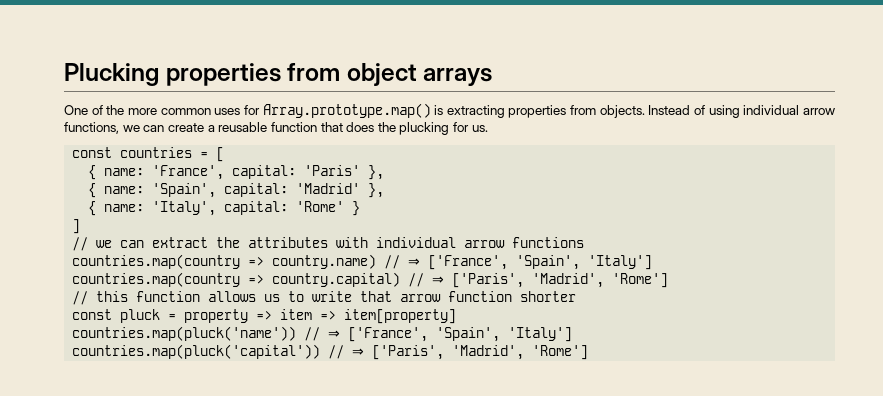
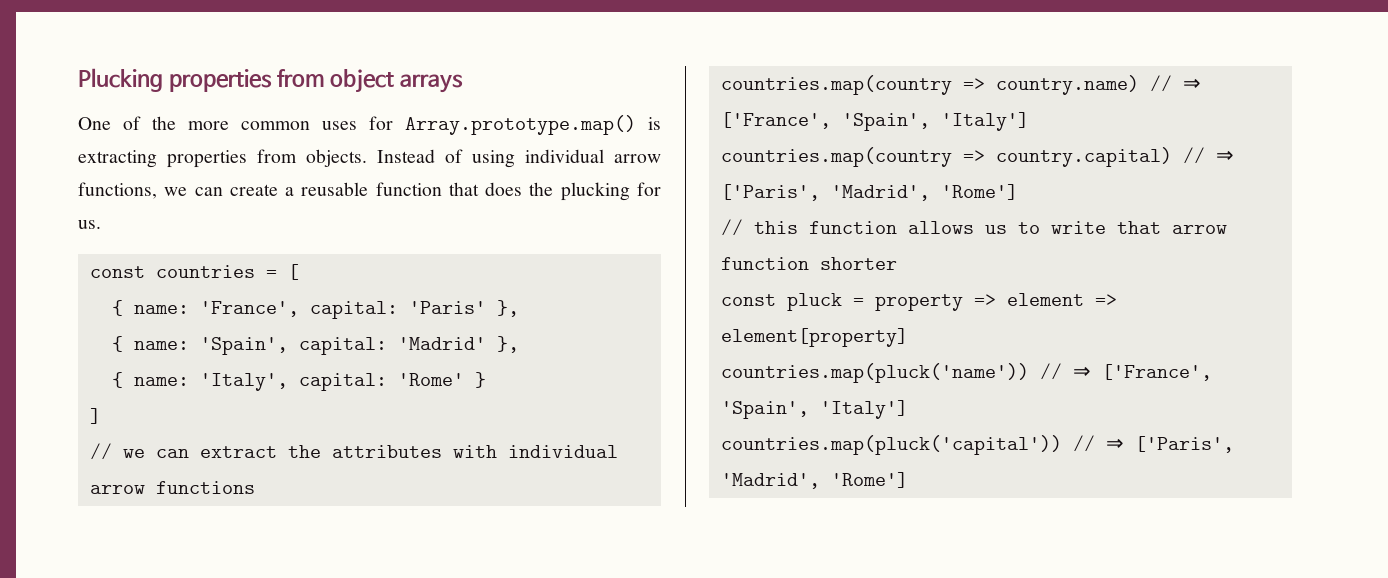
- const pluck = property => item => item[property]
+ const pluck = property => element => element[property]

